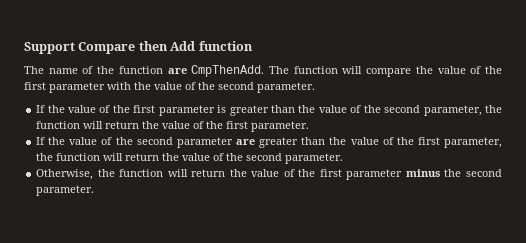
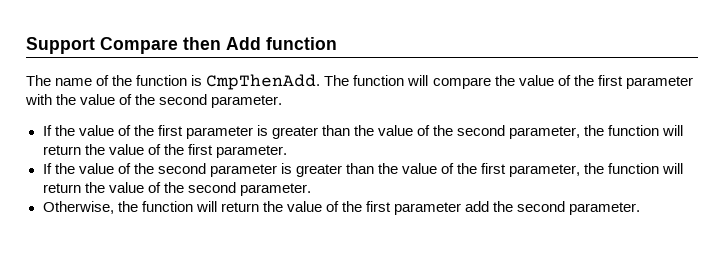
- The name of the function are CmpThenAdd.
+ The name of the function is CmpThenAdd.
- If the value of the second parameter are greater than the value of the first parameter, the function will return the value of the second parameter.
+ If the value of the second parameter is greater than the value of the first parameter, the function will return the value of the second parameter.
- Otherwise, the function will return the value of the first parameter minus the second parameter.
+ Otherwise, the function will return the value of the first parameter add the second parameter.

